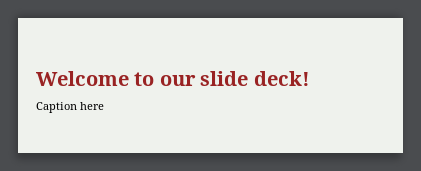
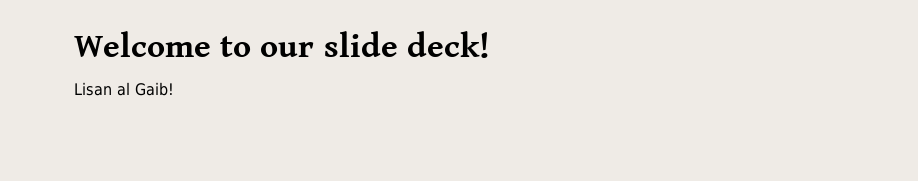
- Caption here
+ Lisan al Gaib!

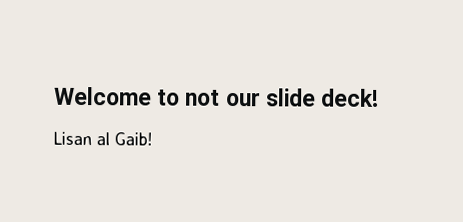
- Welcome to our slide deck!
+ Welcome to not our slide deck!

